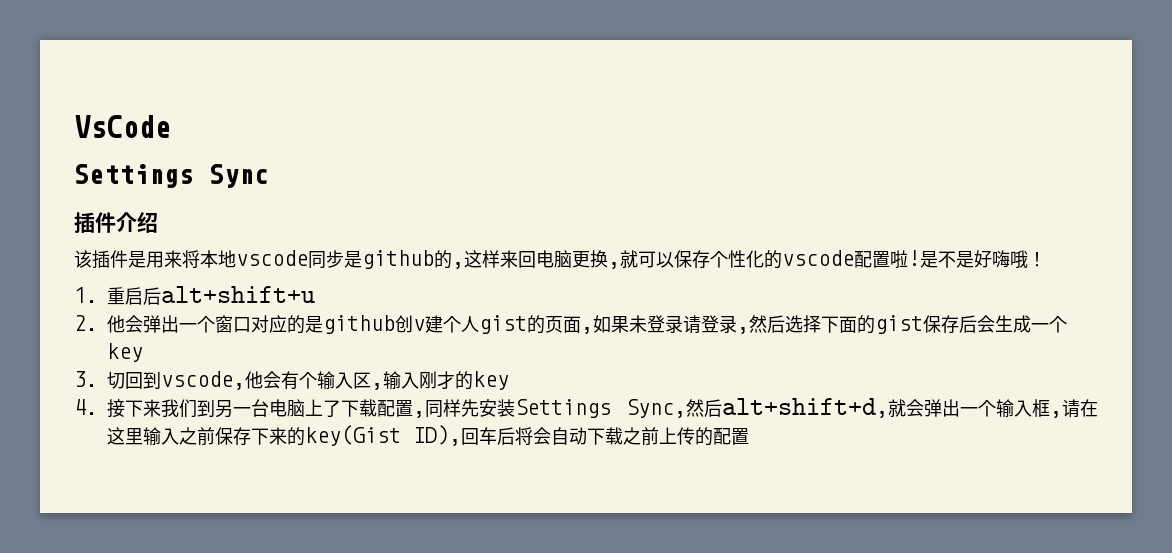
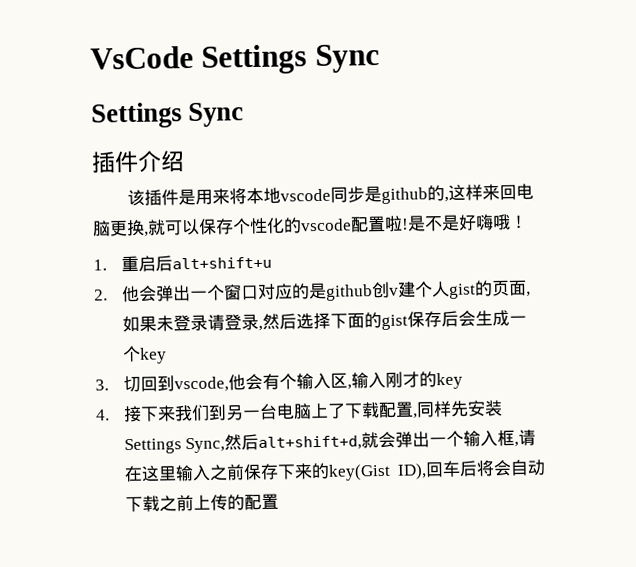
- VsCode
+ VsCode Settings Sync

